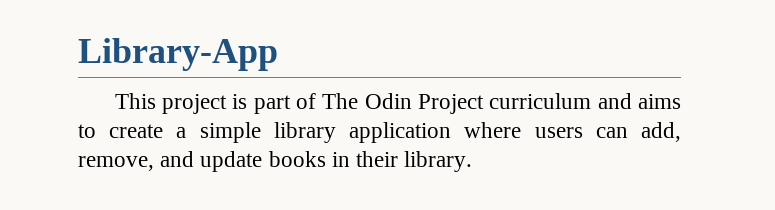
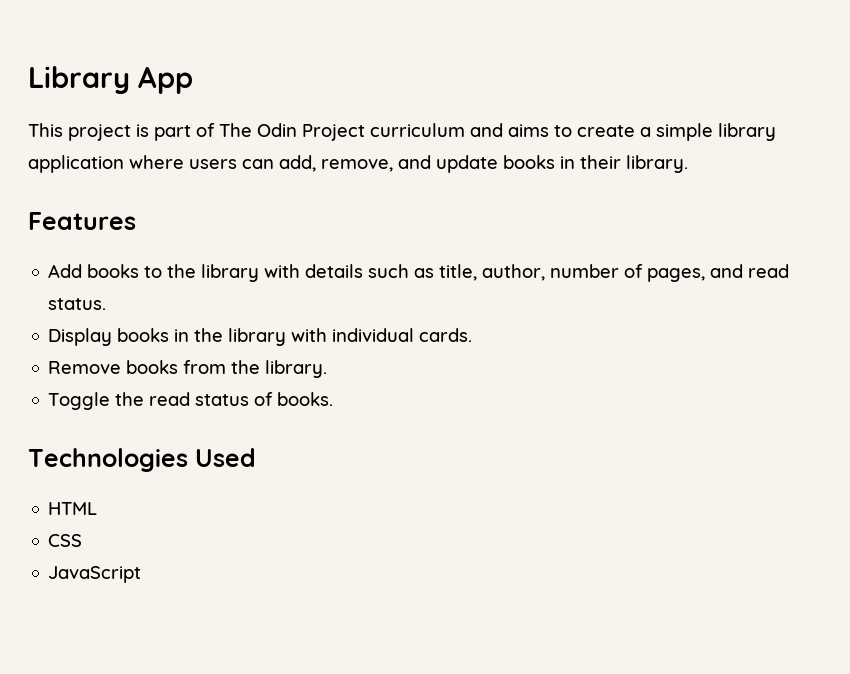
- Library-App
+ Library App
+ Features
+ Add books to the library with details such as title, author, number of pages, and read status.
+ Display books in the library with individual cards.
+ Remove books from the library.
+ Toggle the read status of books.
+ Technologies Used
+ HTML
+ CSS
+ JavaScript

